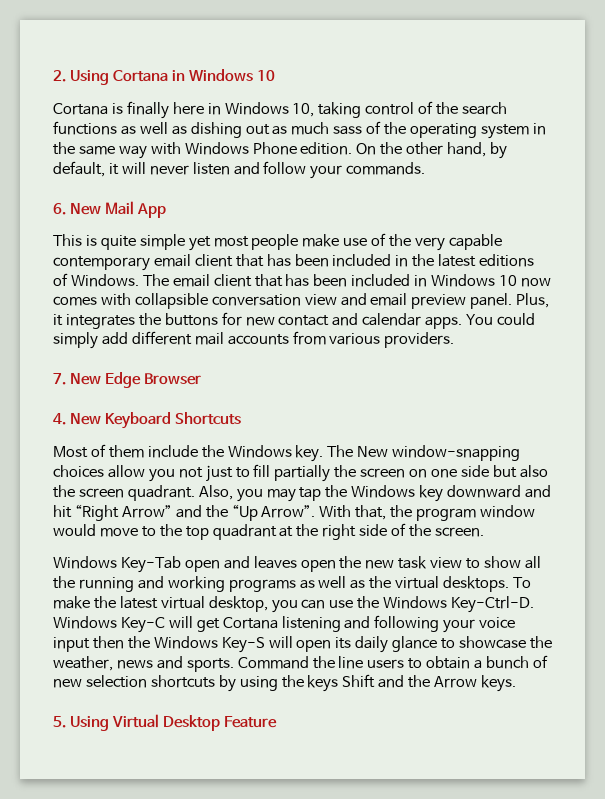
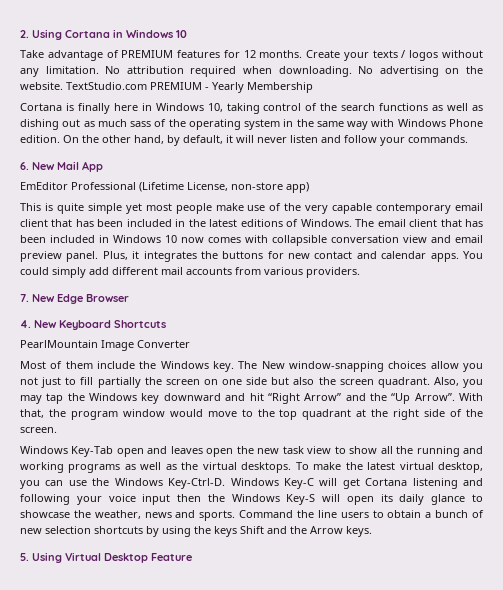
+ Take advantage of PREMIUM features for 12 months. Create your texts / logos without any limitation. No attribution required when downloading. No advertising on the website. TextStudio.com PREMIUM - Yearly Membership
+ EmEditor Professional (Lifetime License, non-store app)
+ PearlMountain Image Converter

